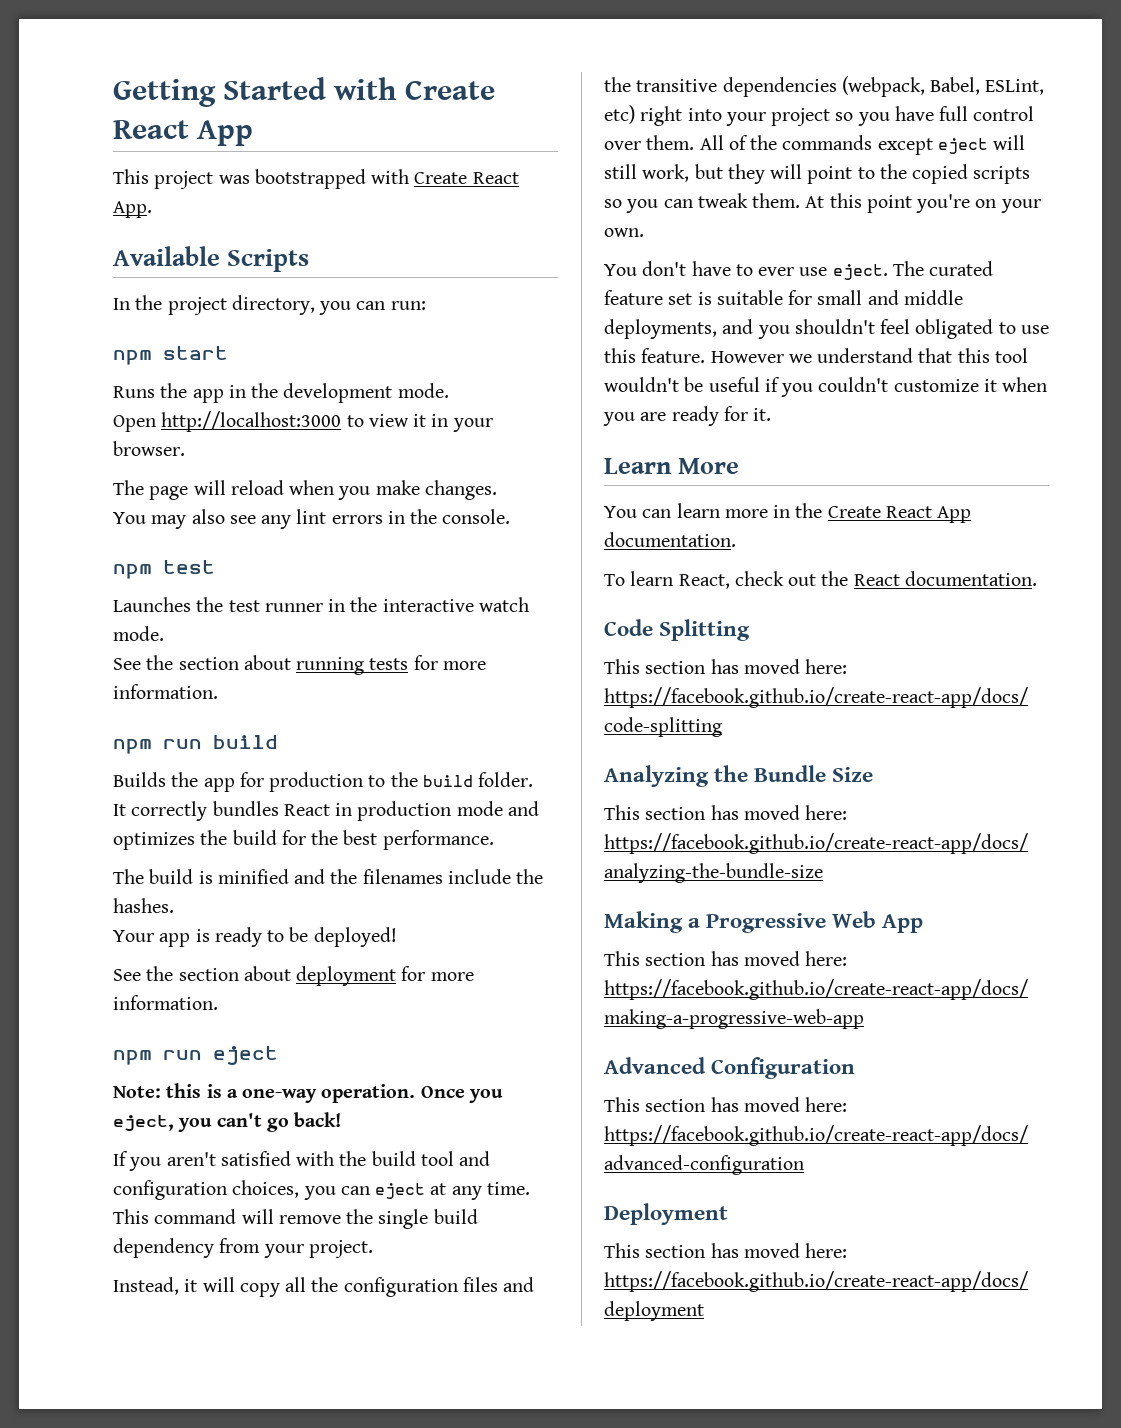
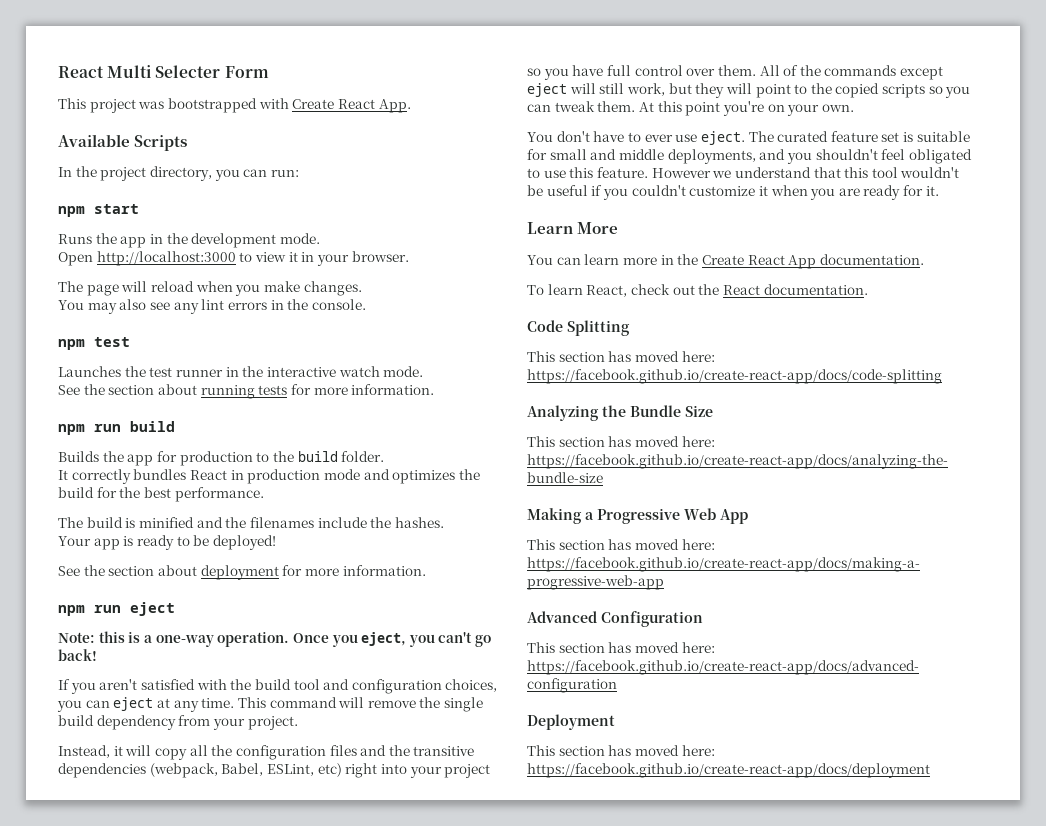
- Getting Started with Create React App
+ React Multi Selecter Form

